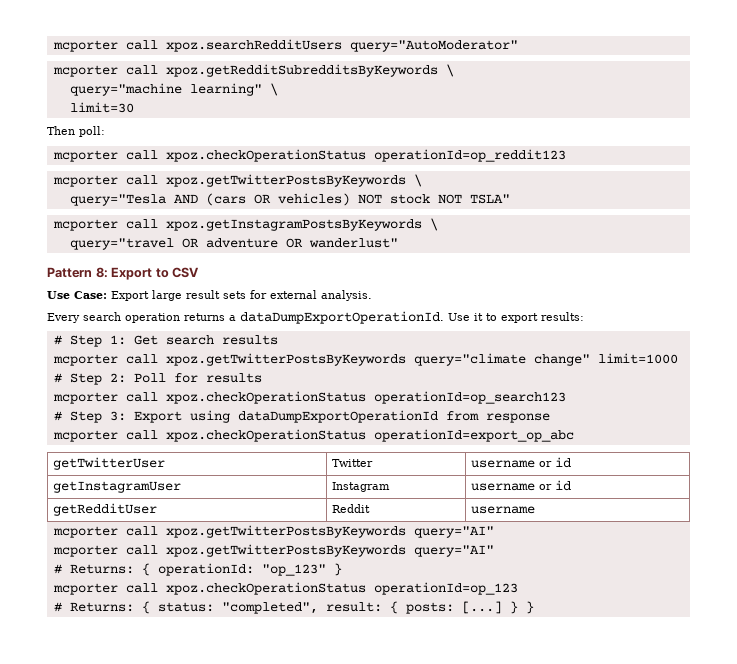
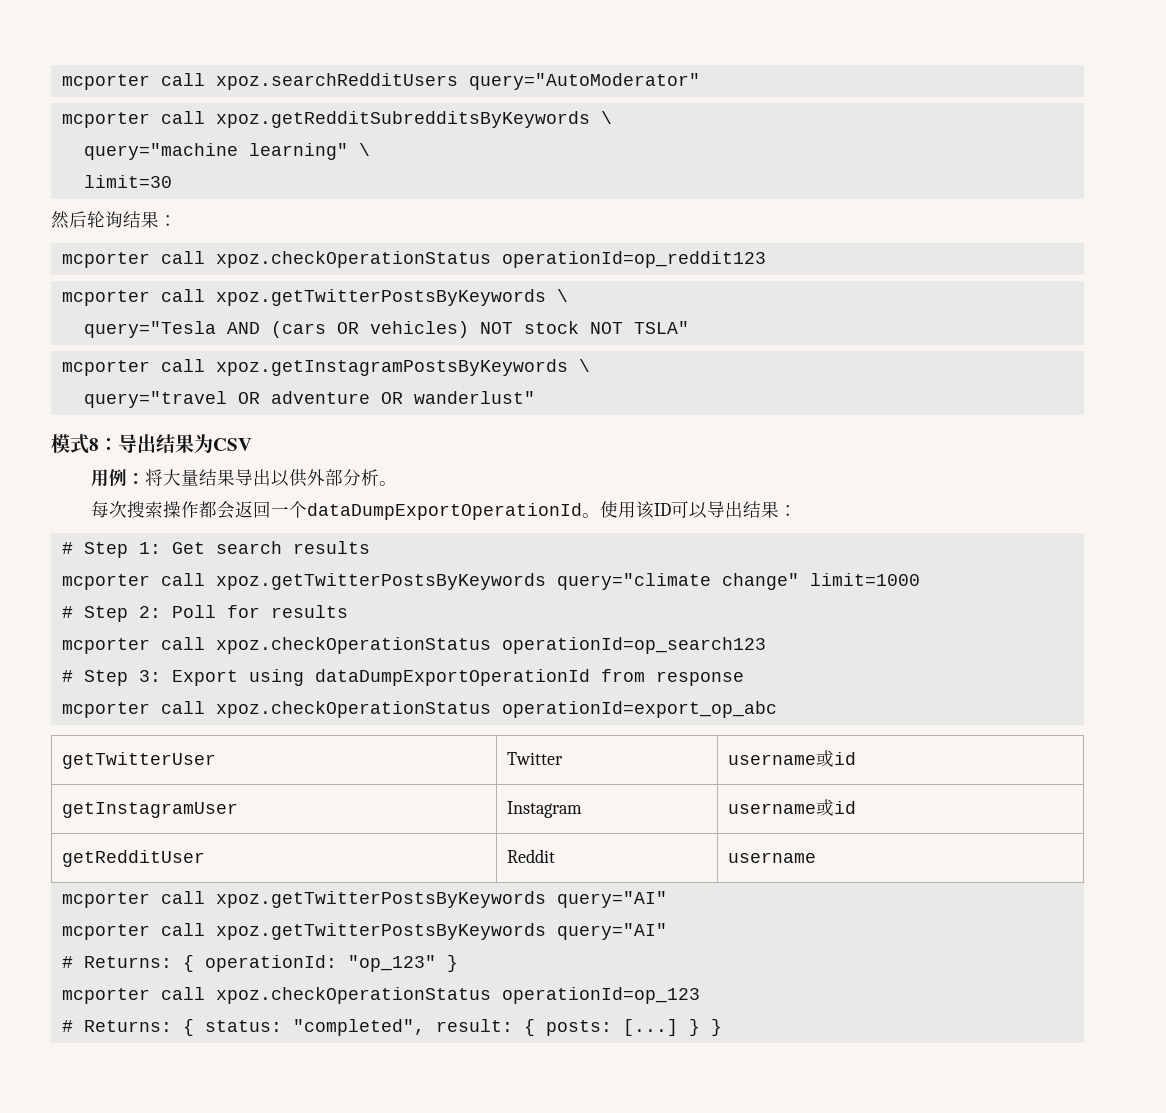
- Then poll:
+ 然后轮询结果：
- Pattern 8: Export to CSV
- Use Case: Export large result sets for external analysis.
- Every search operation returns a dataDumpExportOperationId. Use it to export results:
+ 模式8：导出结果为CSV
+ 用例：将大量结果导出以供外部分析。
+ 每次搜索操作都会返回一个dataDumpExportOperationId。使用该ID可以导出结果：
- getTwitterUser | Twitter | username or id
+ getTwitterUser | Twitter | username或id
- getInstagramUser | Instagram | username or id
+ getInstagramUser | Instagram | username或id

